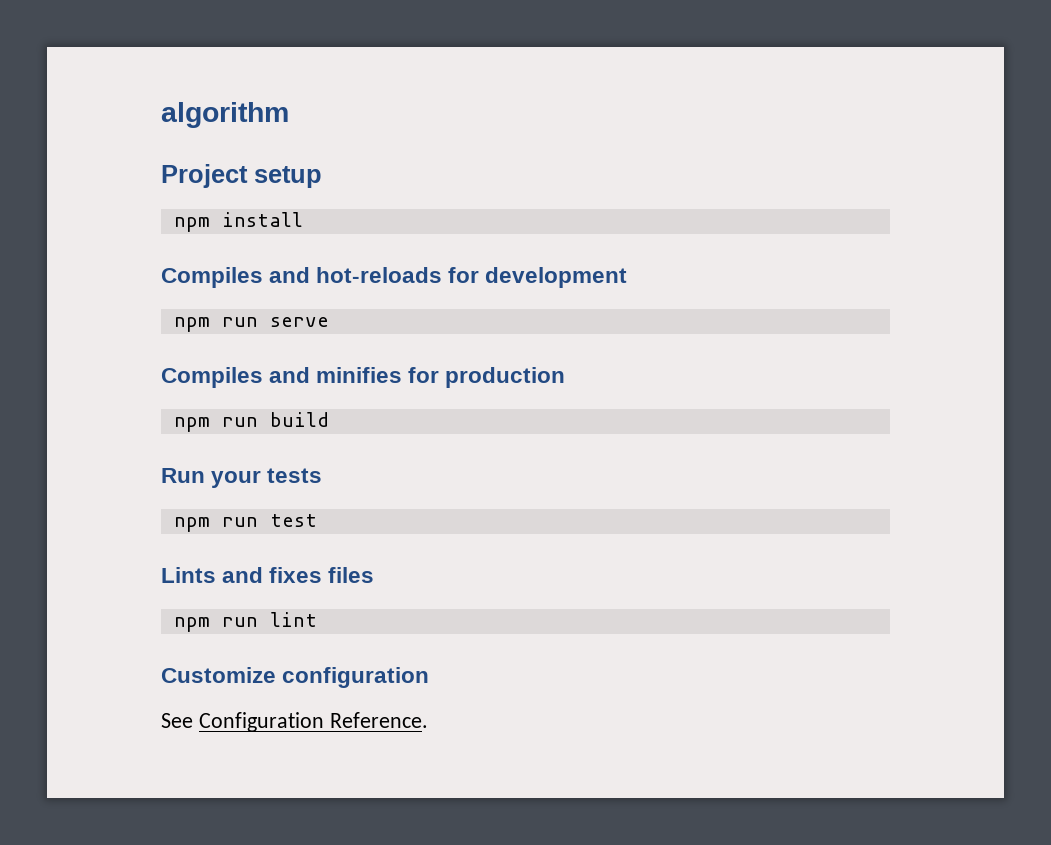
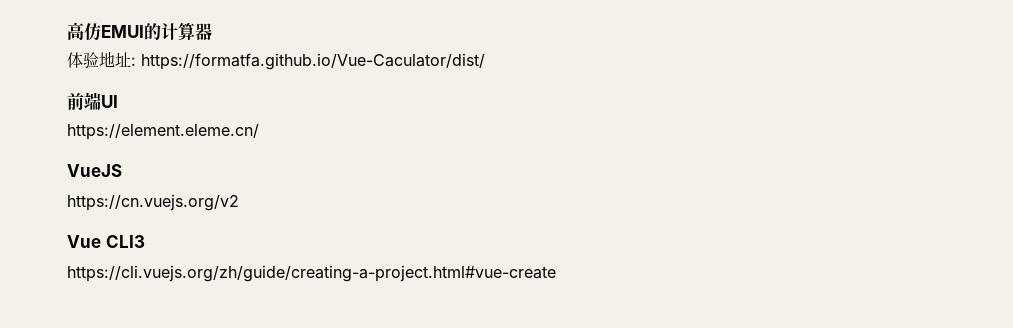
- algorithm
- Project setup
- npm install
- Compiles and hot-reloads for development
- npm run serve
- Compiles and minifies for production
- npm run build
- Run your tests
- npm run test
- Lints and fixes files
- npm run lint
- Customize configuration
- See Configuration Reference.
+ 高仿EMUI的计算器
+ 体验地址: https://formatfa.github.io/Vue-Caculator/dist/
+ 前端UI
+ https://element.eleme.cn/
+ VueJS
+ https://cn.vuejs.org/v2
+ Vue CLI3
+ https://cli.vuejs.org/zh/guide/creating-a-project.html#vue-create

